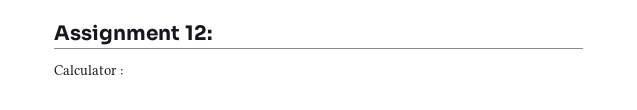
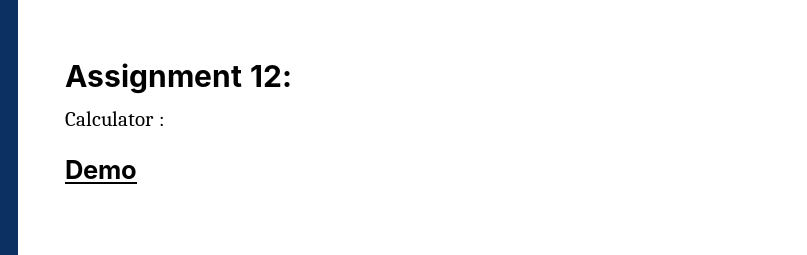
+ Demo

